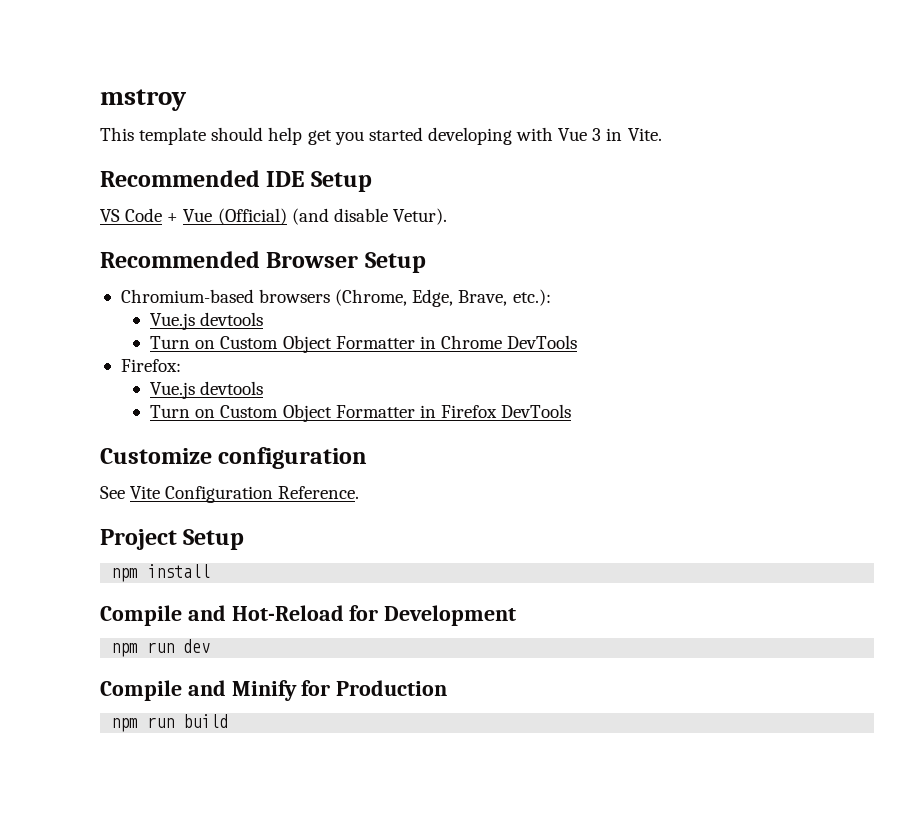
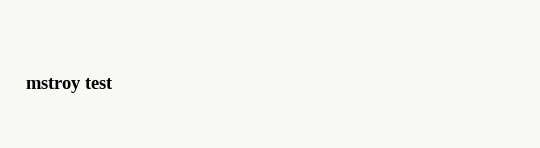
- mstroy
- This template should help get you started developing with Vue 3 in Vite.
- Recommended IDE Setup
- VS Code + Vue (Official) (and disable Vetur).
- Recommended Browser Setup
- Chromium-based browsers (Chrome, Edge, Brave, etc.):
- Vue.js devtools
- Turn on Custom Object Formatter in Chrome DevTools
- Firefox:
- Vue.js devtools
- Turn on Custom Object Formatter in Firefox DevTools
- Customize configuration
- See Vite Configuration Reference.
- Project Setup
- npm install
- Compile and Hot-Reload for Development
- npm run dev
- Compile and Minify for Production
- npm run build
+ mstroy test

